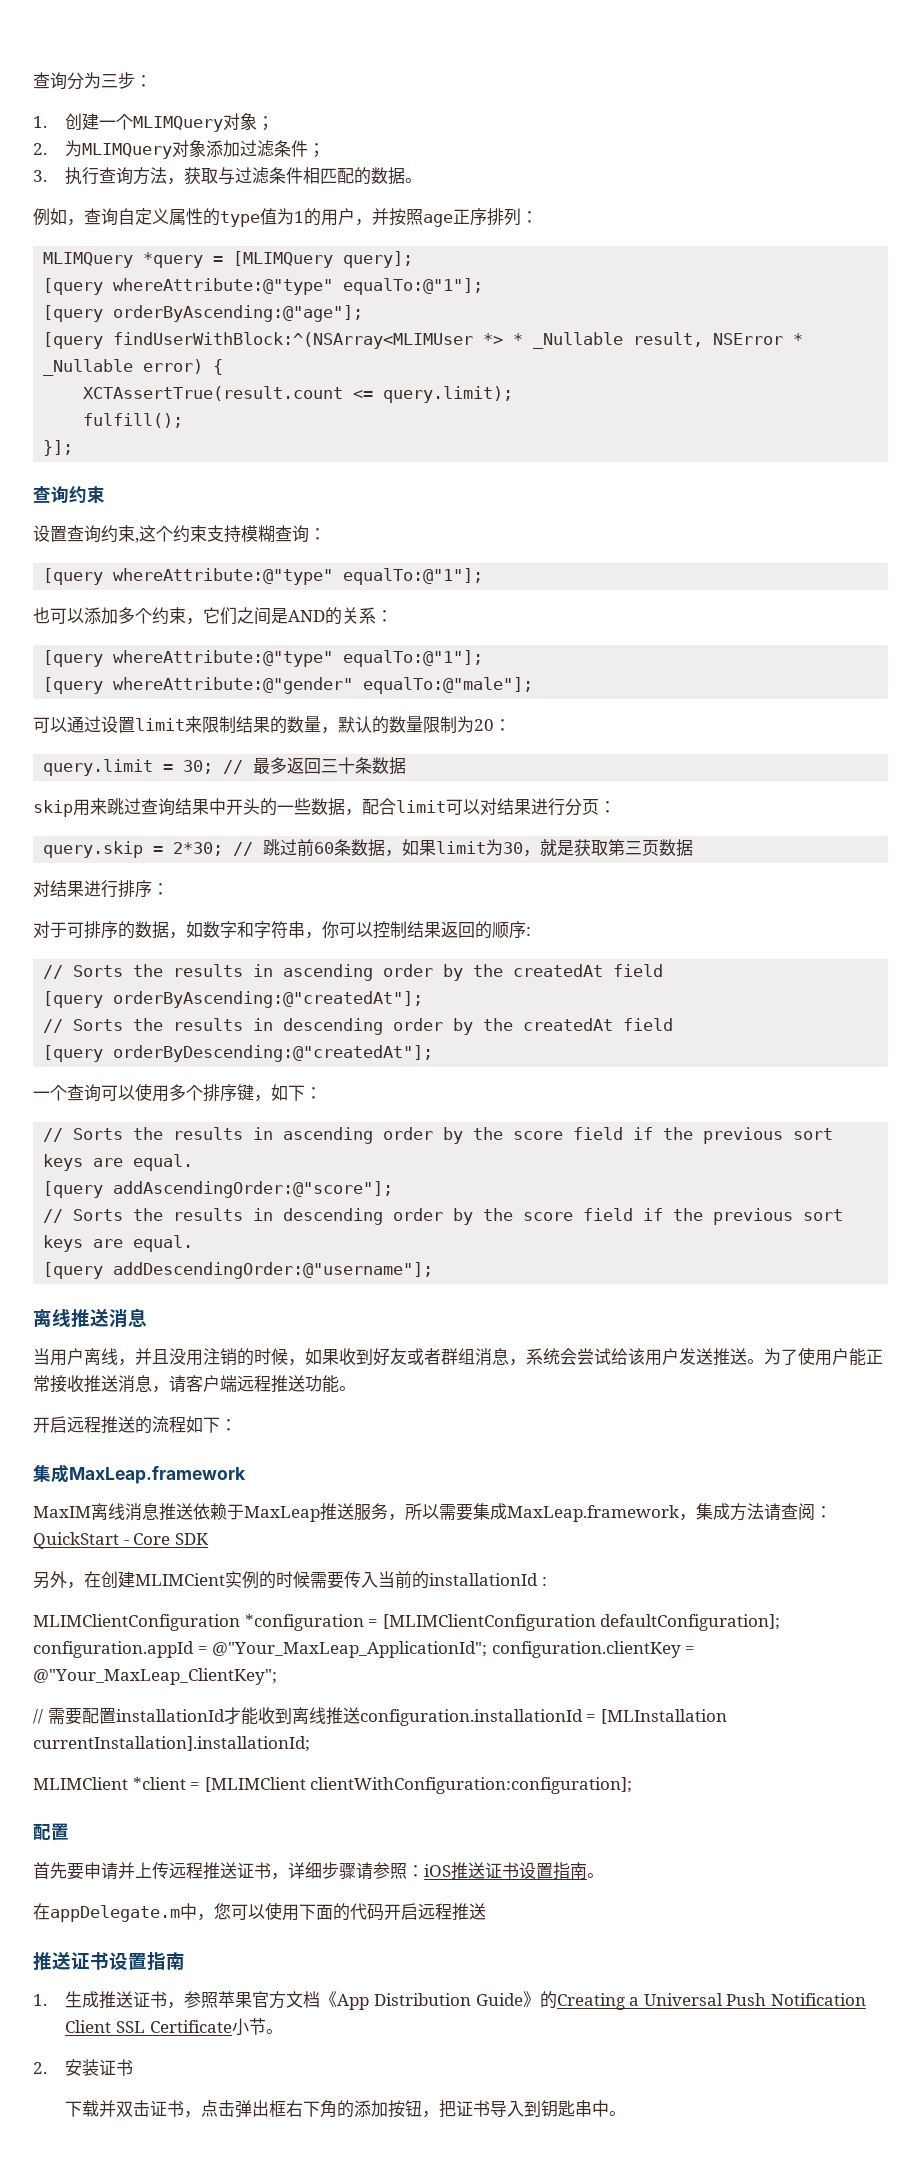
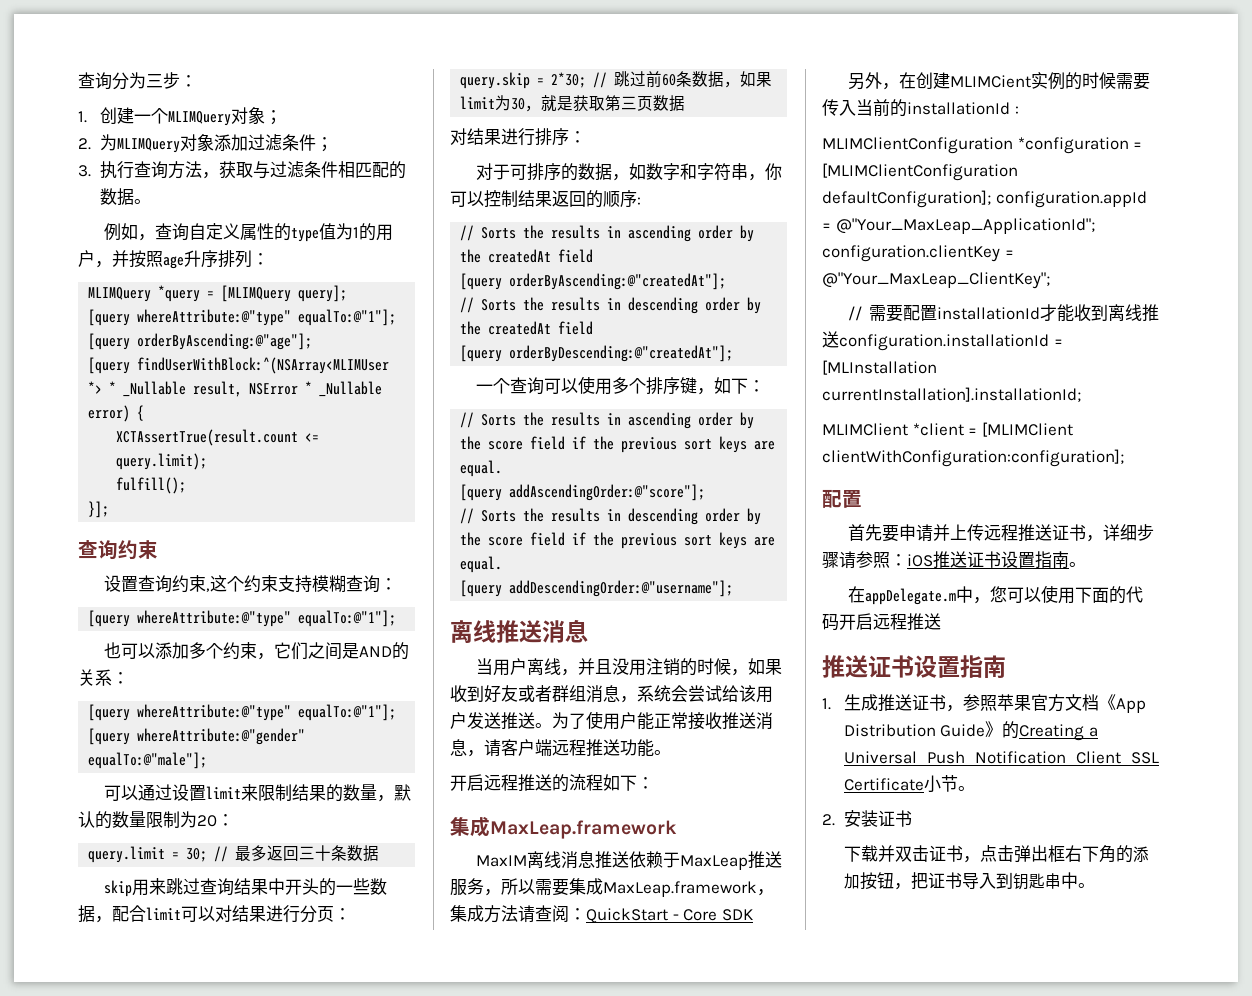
- 例如，查询自定义属性的type值为1的用户，并按照age正序排列：
+ 例如，查询自定义属性的type值为1的用户，并按照age升序排列：

